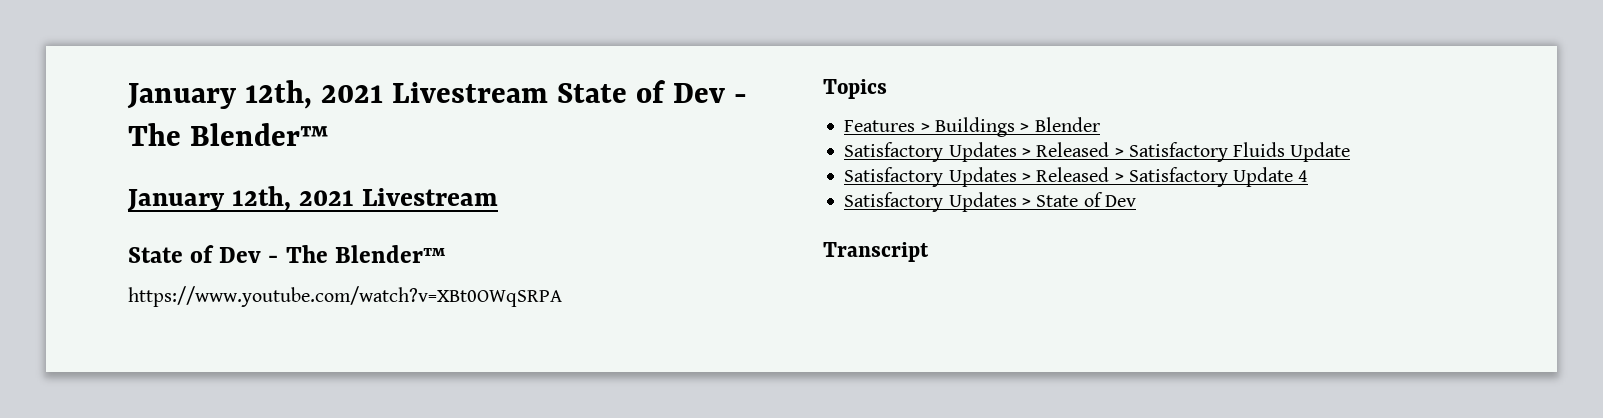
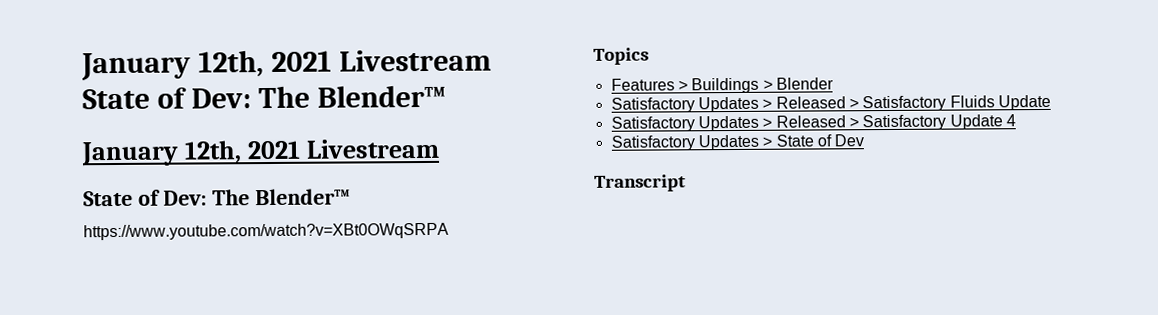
- January 12th, 2021 Livestream State of Dev - The Blender™
+ January 12th, 2021 Livestream State of Dev: The Blender™
  January 12th, 2021 Livestream
- State of Dev - The Blender™
+ State of Dev: The Blender™

